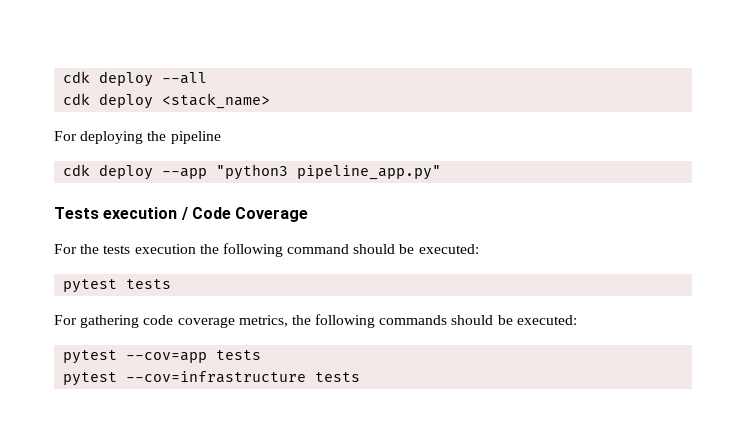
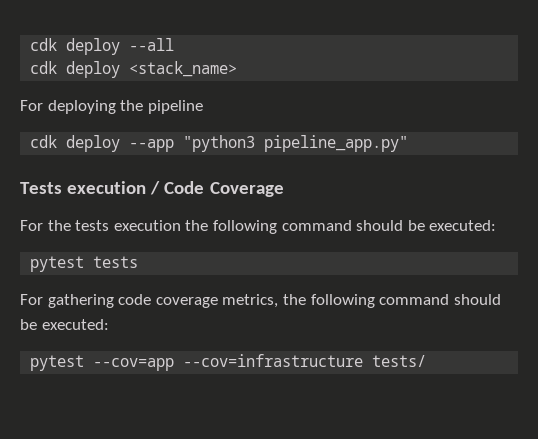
- For gathering code coverage metrics, the following commands should be executed:
+ For gathering code coverage metrics, the following command should be executed:
- pytest --cov=app tests
- pytest --cov=infrastructure tests
+ pytest --cov=app --cov=infrastructure tests/

